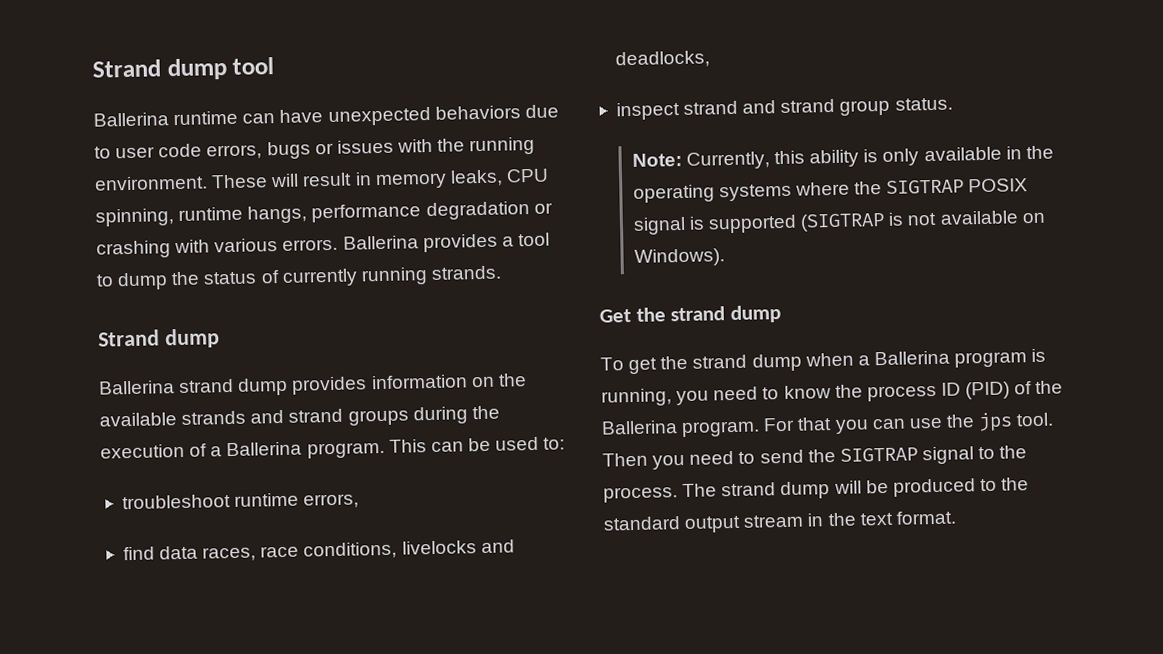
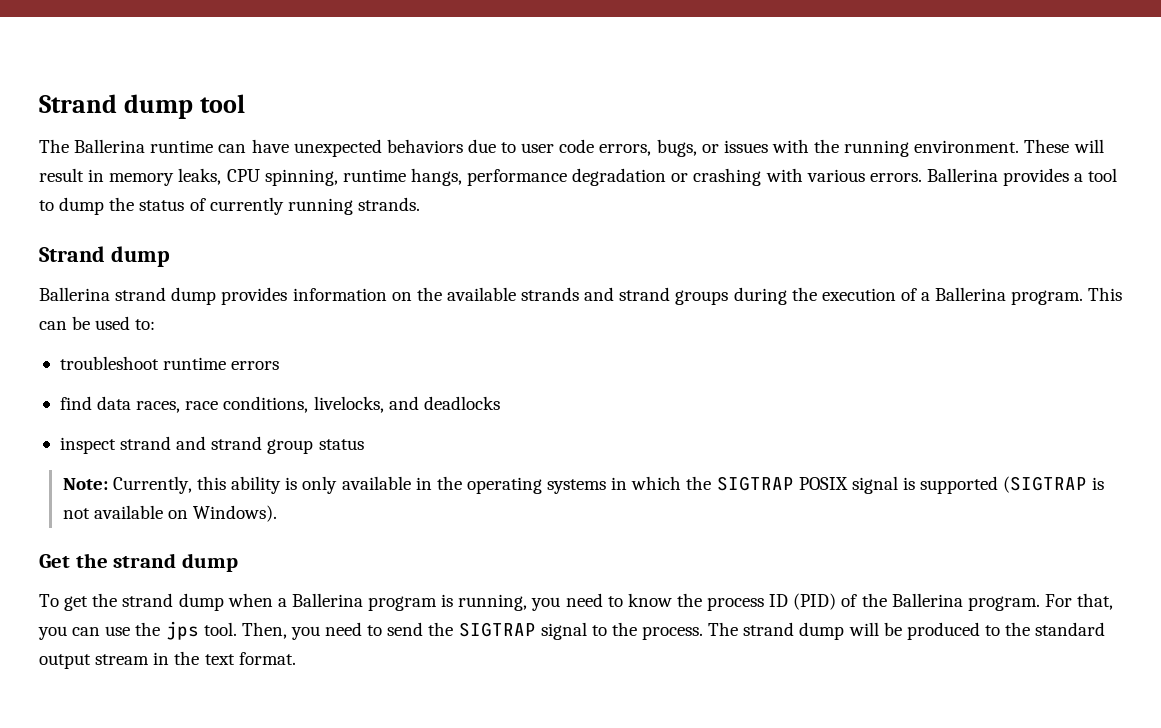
- Ballerina runtime can have unexpected behaviors due to user code errors, bugs or issues with the running environment.
+ The Ballerina runtime can have unexpected behaviors due to user code errors, bugs, or issues with the running environment.
- troubleshoot runtime errors,
+ troubleshoot runtime errors
- find data races, race conditions, livelocks and deadlocks,
+ find data races, race conditions, livelocks, and deadlocks
- inspect strand and strand group status.
+ inspect strand and strand group status
- Note: Currently, this ability is only available in the operating systems where the SIGTRAP POSIX signal is supported (SIGTRAP is not available on Windows).
+ Note: Currently, this ability is only available in the operating systems in which the SIGTRAP POSIX signal is supported (SIGTRAP is not available on Windows).
- For that you can use the jps tool.
+ For that, you can use the jps tool.
- Then you need to send the SIGTRAP signal to the process.
+ Then, you need to send the SIGTRAP signal to the process.

